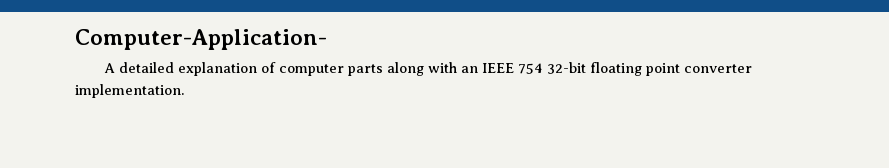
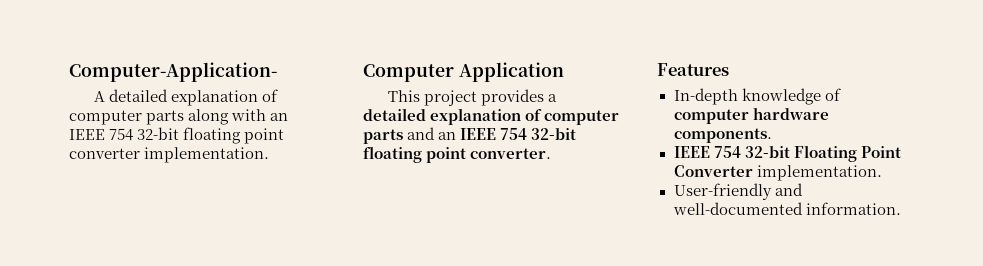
+ Computer Application
+ This project provides a detailed explanation of computer parts and an IEEE 754 32-bit floating point converter.
+ Features
+ In-depth knowledge of computer hardware components.
+ IEEE 754 32-bit Floating Point Converter implementation.
+ User-friendly and well-documented information.

